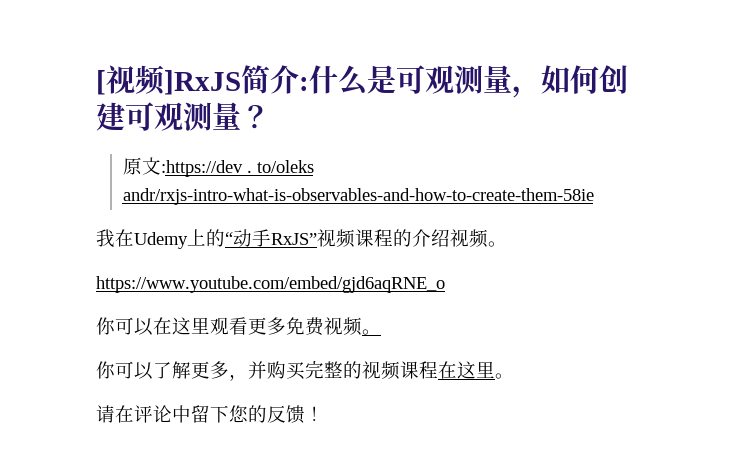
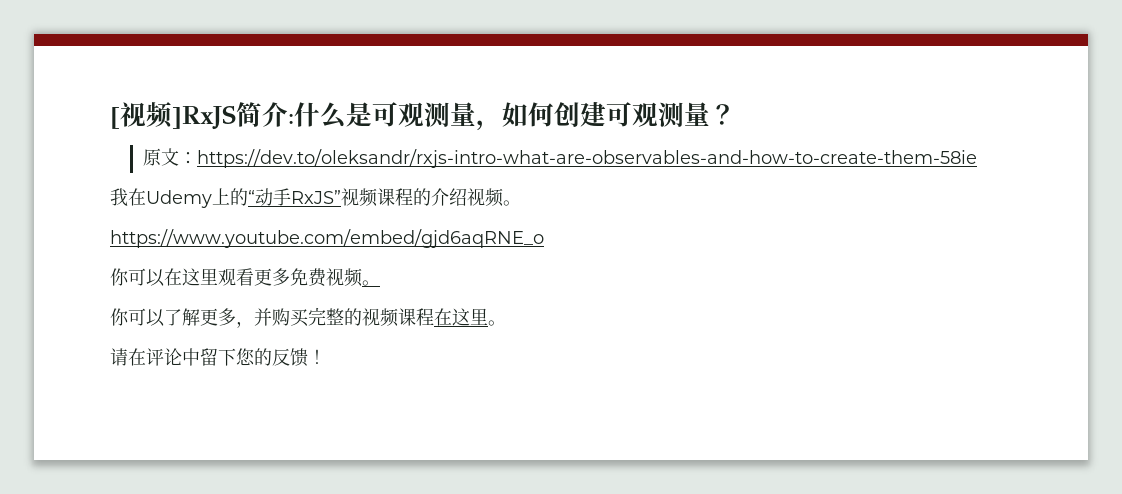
- 原文:https://dev . to/oleks andr/rxjs-intro-what-is-observables-and-how-to-create-them-58ie
+ 原文：https://dev.to/oleksandr/rxjs-intro-what-are-observables-and-how-to-create-them-58ie

